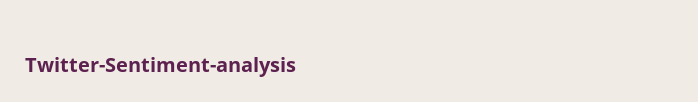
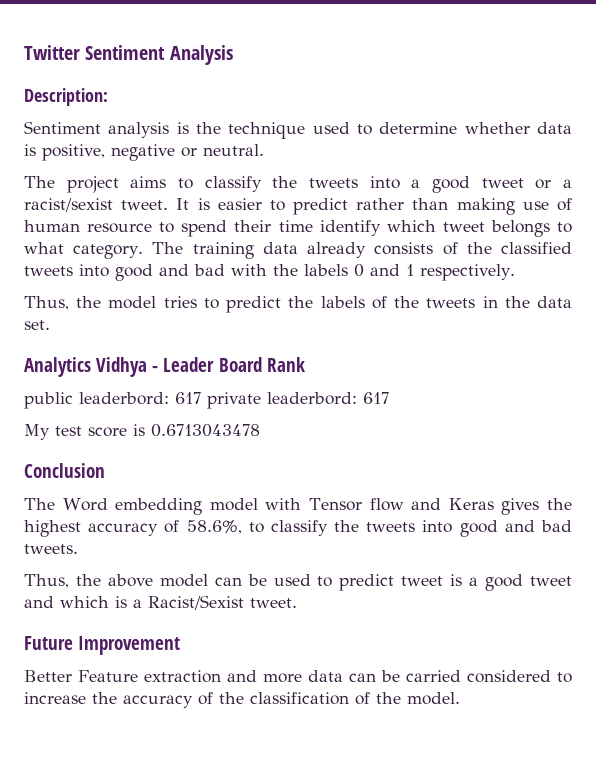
- Twitter-Sentiment-analysis
+ Twitter Sentiment Analysis
+ Description:
+ Sentiment analysis is the technique used to determine whether data is positive, negative or neutral.
+ The project aims to classify the tweets into a good tweet or a racist/sexist tweet. It is easier to predict rather than making use of human resource to spend their time identify which tweet belongs to what category. The training data already consists of the classified tweets into good and bad with the labels 0 and 1 respectively.
+ Thus, the model tries to predict the labels of the tweets in the data set.
+ Analytics Vidhya - Leader Board Rank
+ public leaderbord: 617 private leaderbord: 617
+ My test score is 0.6713043478
+ Conclusion
+ The Word embedding model with Tensor flow and Keras gives the highest accuracy of 58.6%, to classify the tweets into good and bad tweets.
+ Thus, the above model can be used to predict tweet is a good tweet and which is a Racist/Sexist tweet.
+ Future Improvement
+ Better Feature extraction and more data can be carried considered to increase the accuracy of the classification of the model.

